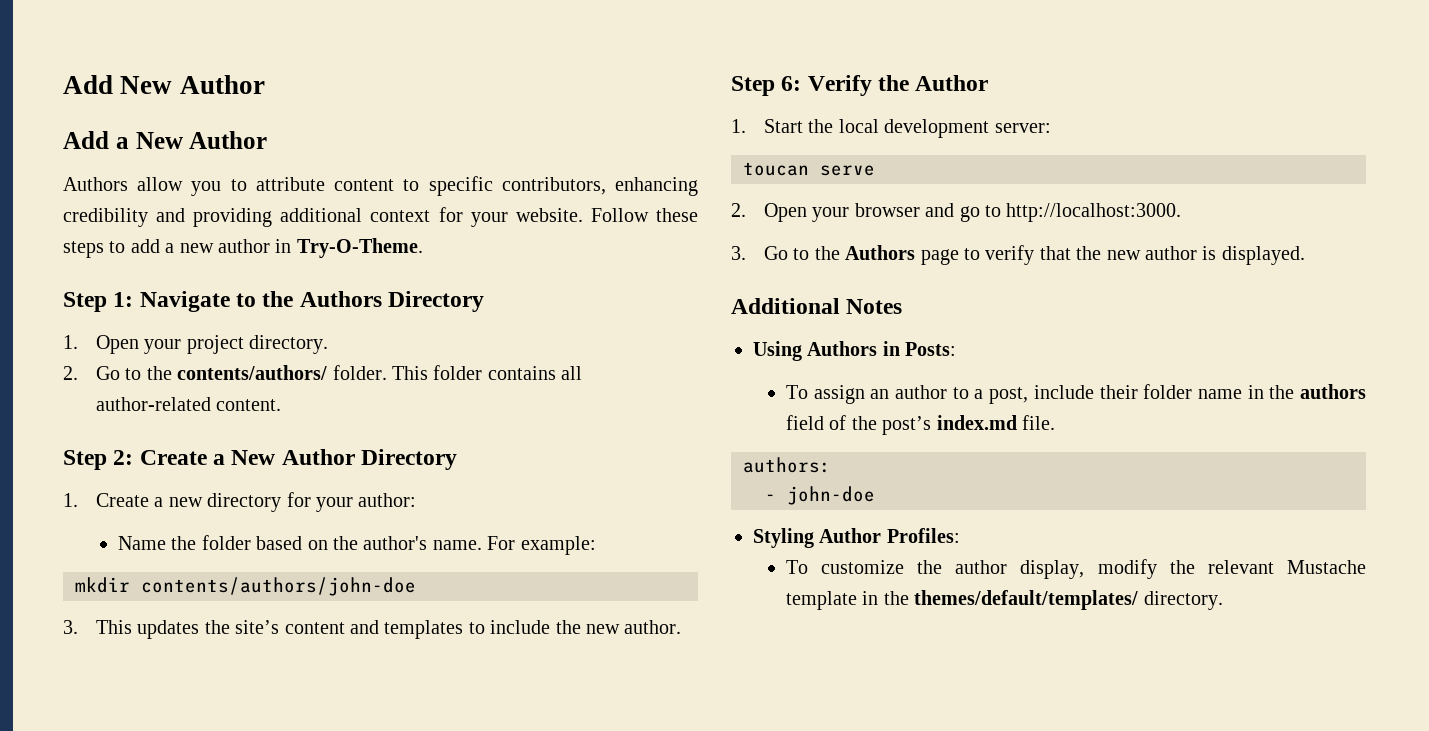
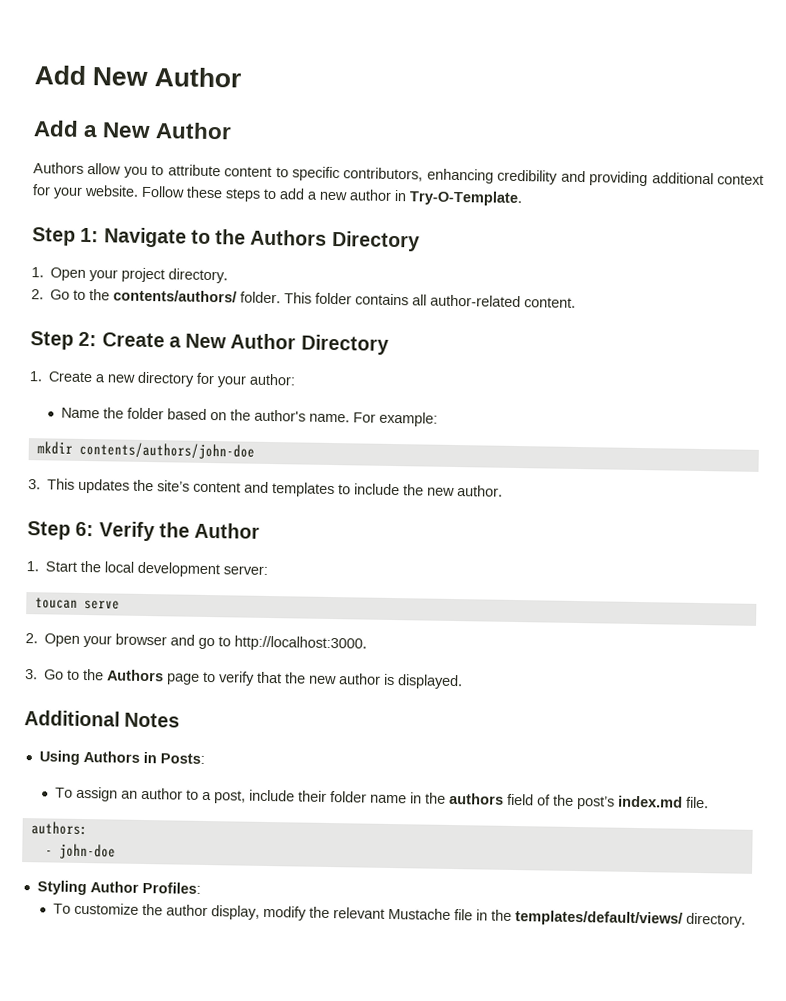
- Follow these steps to add a new author in Try-O-Theme.
+ Follow these steps to add a new author in Try-O-Template.
- To customize the author display, modify the relevant Mustache template in the themes/default/templates/ directory.
+ To customize the author display, modify the relevant Mustache file in the templates/default/views/ directory.

